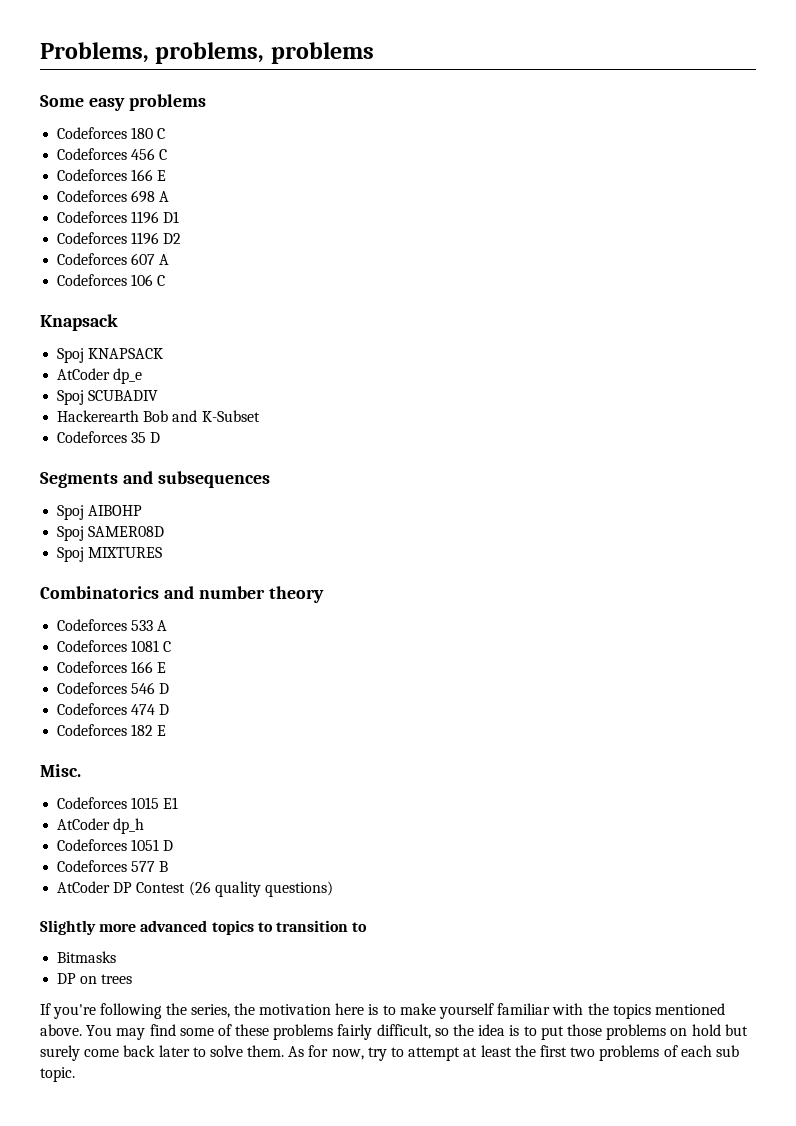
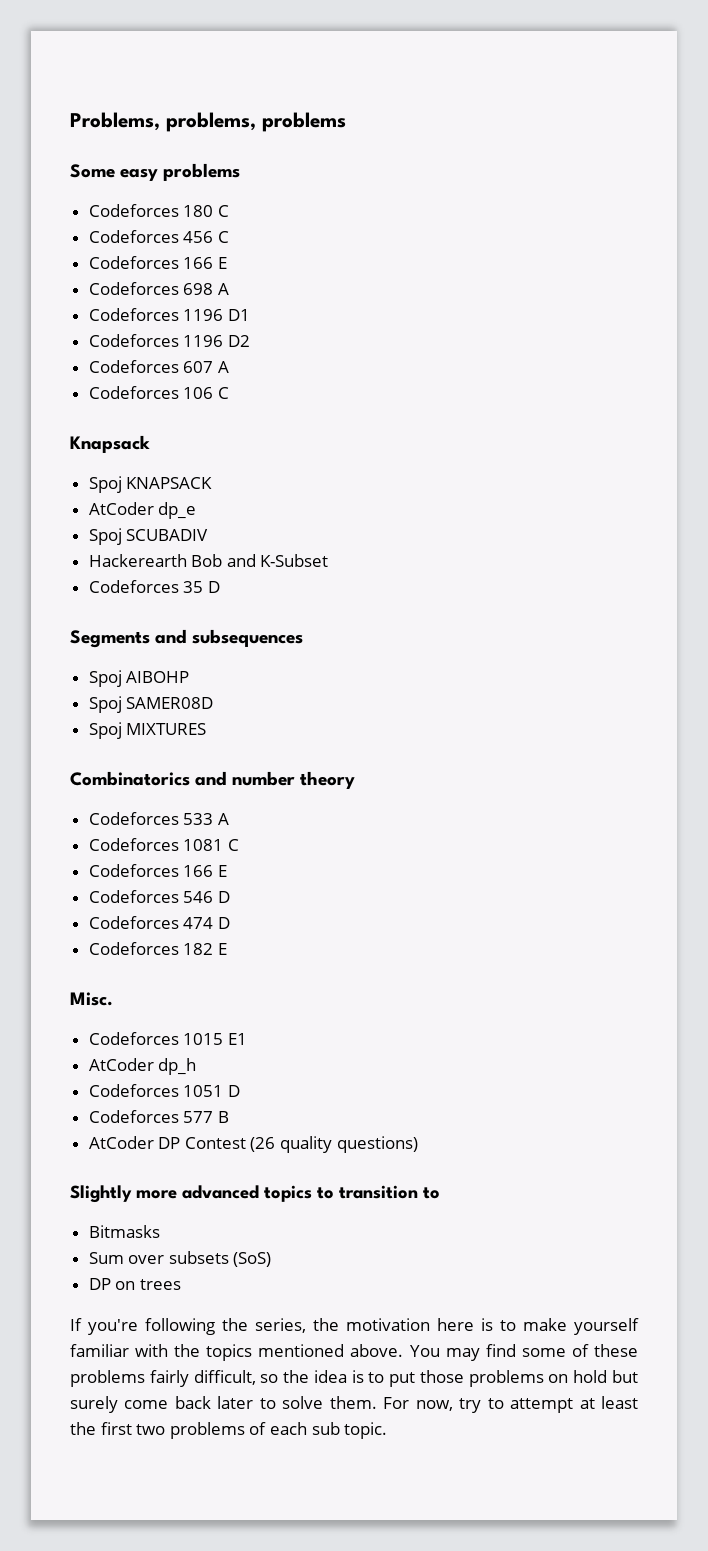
+ Sum over subsets (SoS)
- As for now, try to attempt at least the first two problems of each sub topic.
+ For now, try to attempt at least the first two problems of each sub topic.

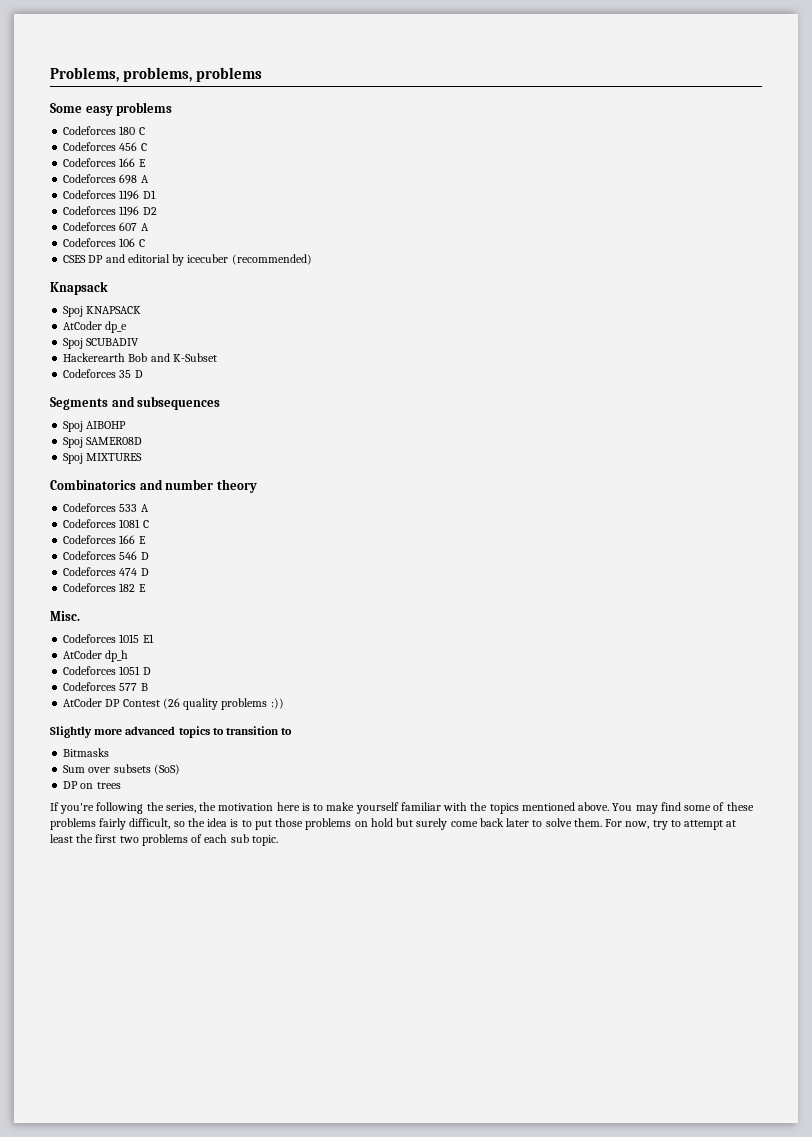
+ CSES DP and editorial by icecuber (recommended)
- AtCoder DP Contest (26 quality questions)
+ AtCoder DP Contest (26 quality problems :))

